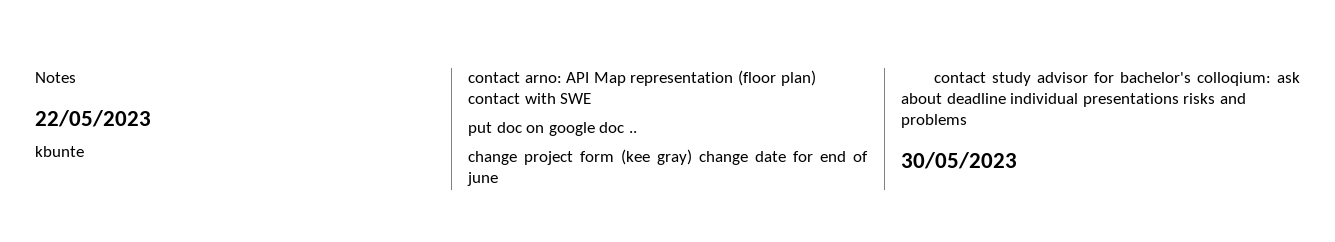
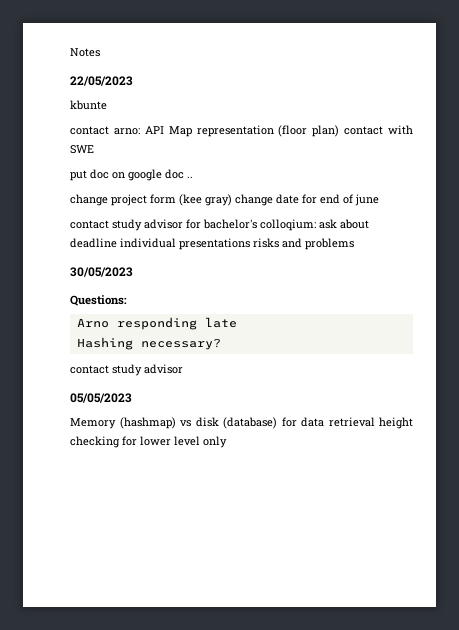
+ Questions:
+ Arno responding late
+ Hashing necessary?
+ contact study advisor
+ 05/05/2023
+ Memory (hashmap) vs disk (database) for data retrieval height checking for lower level only

